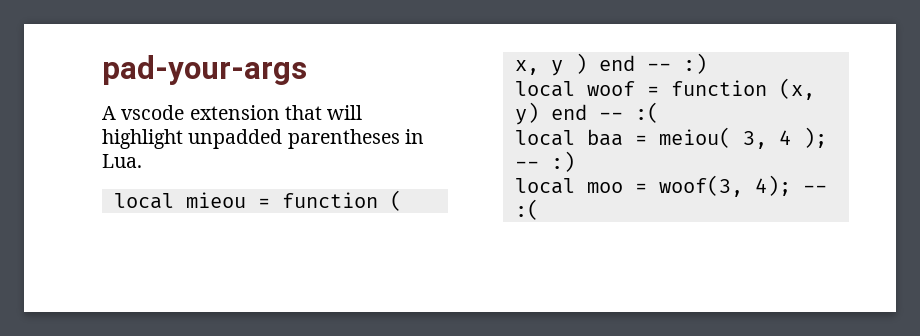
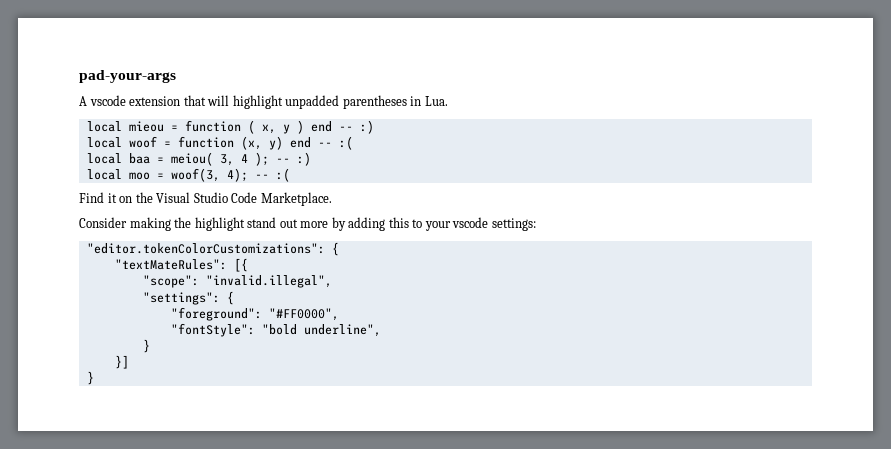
+ Find it on the Visual Studio Code Marketplace.
+ Consider making the highlight stand out more by adding this to your vscode settings:
+ "editor.tokenColorCustomizations": {
+ "textMateRules": [{
+ "scope": "invalid.illegal",
+ "settings": {
+ "foreground": "#FF0000",
+ "fontStyle": "bold underline",
+ }
+ }]
+ }

